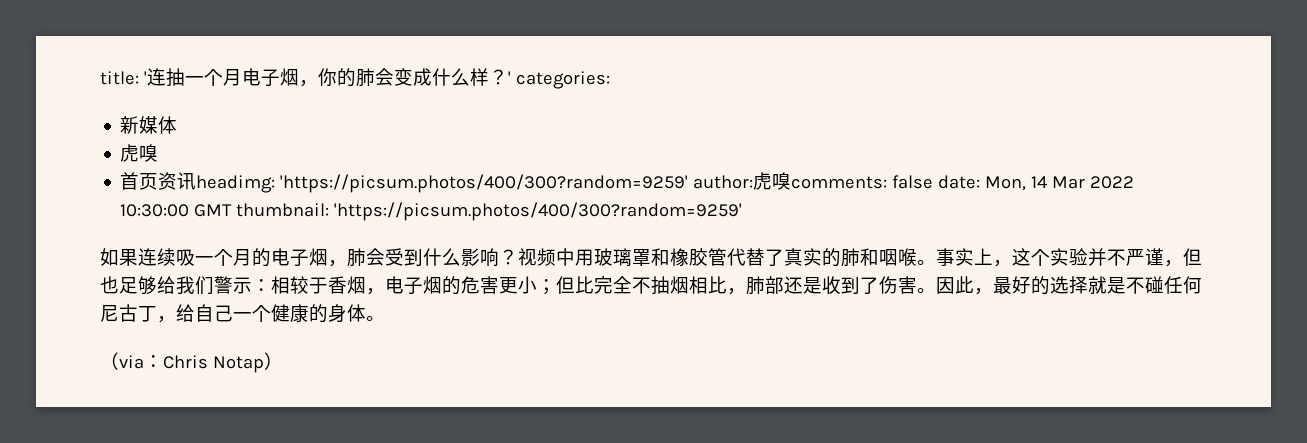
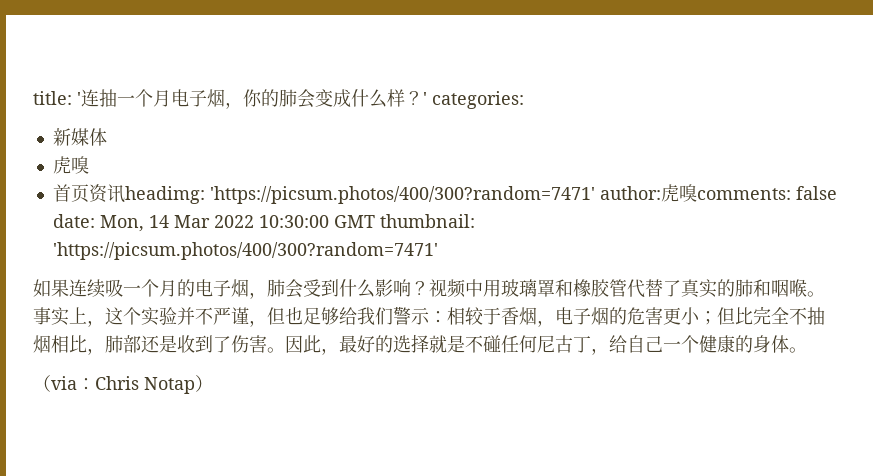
- 首页资讯headimg: 'https://picsum.photos/400/300?random=9259' author:虎嗅comments: false date: Mon, 14 Mar 2022 10:30:00 GMT thumbnail: 'https://picsum.photos/400/300?random=9259'
+ 首页资讯headimg: 'https://picsum.photos/400/300?random=7471' author:虎嗅comments: false date: Mon, 14 Mar 2022 10:30:00 GMT thumbnail: 'https://picsum.photos/400/300?random=7471'

